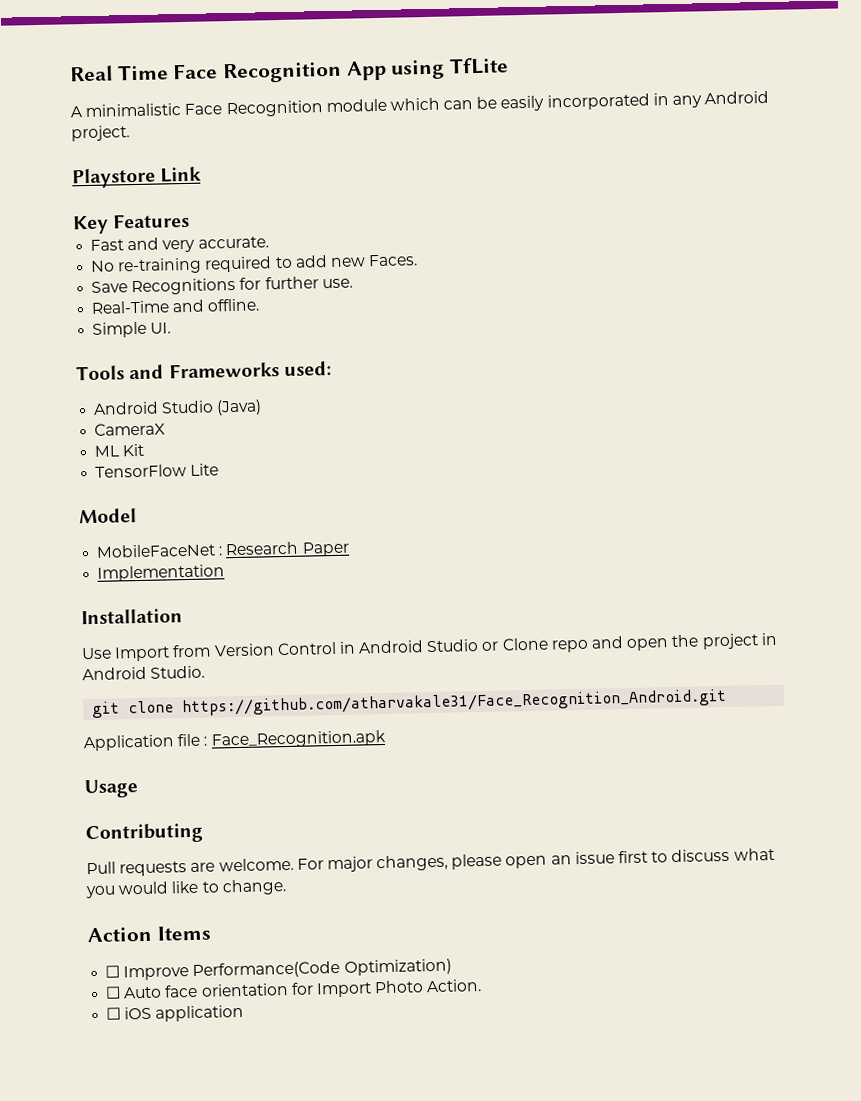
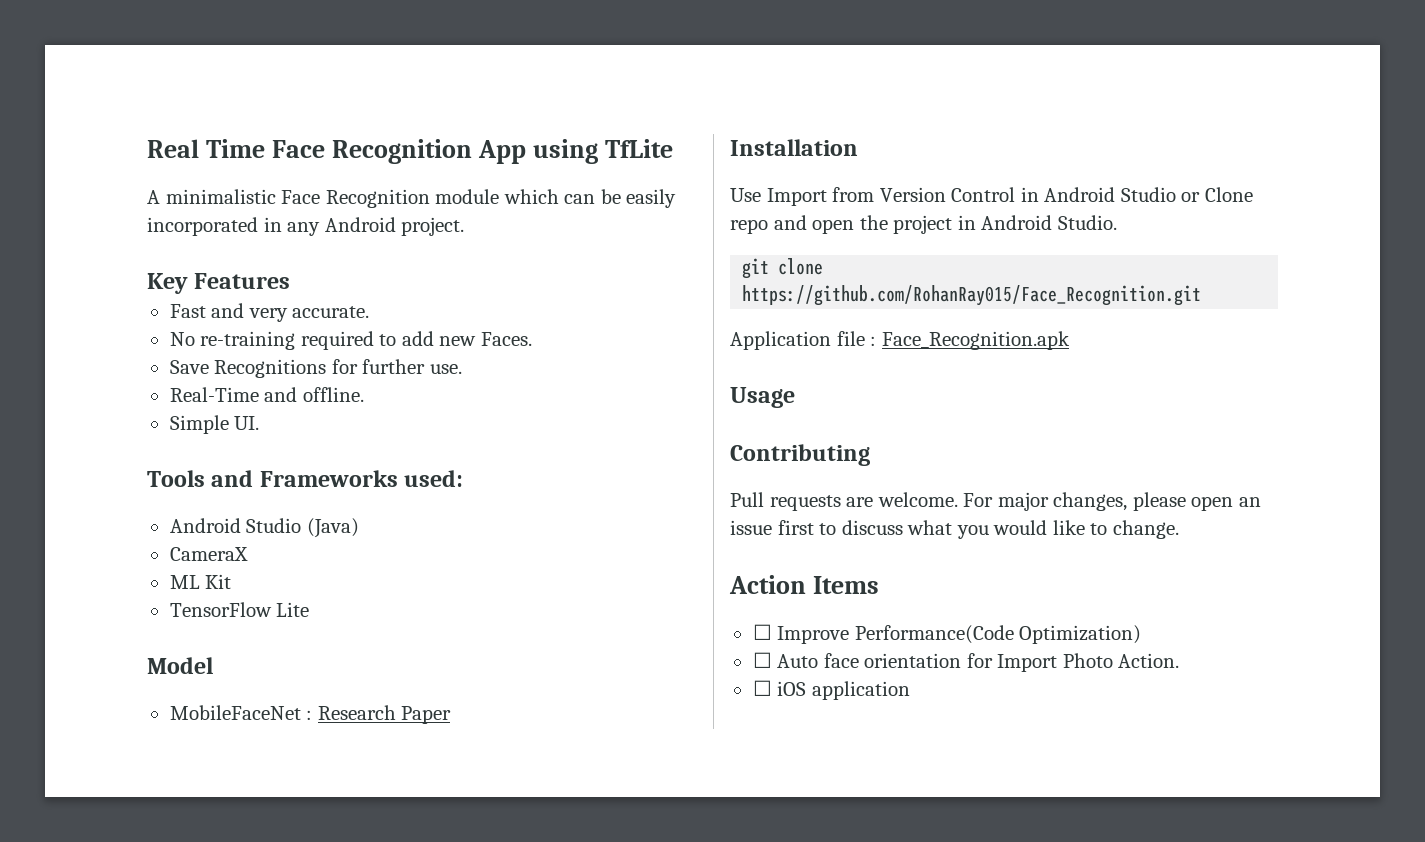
- Playstore Link
- Implementation
- git clone https://github.com/atharvakale31/Face_Recognition_Android.git
+ git clone https://github.com/RohanRay015/Face_Recognition.git

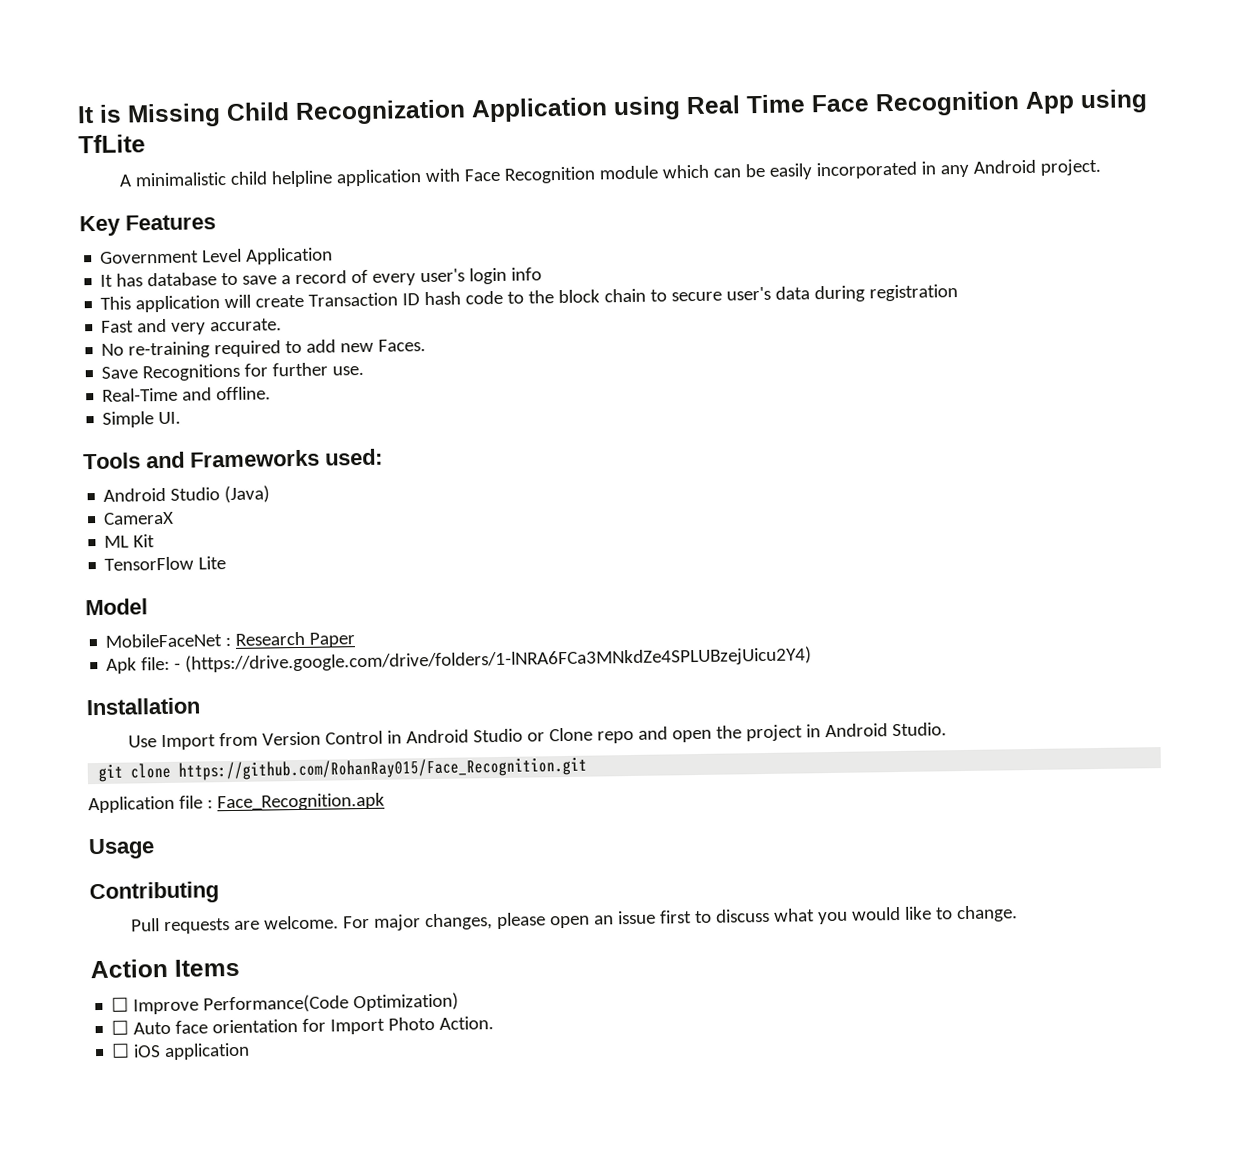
- Real Time Face Recognition App using TfLite
+ It is Missing Child Recognization Application using Real Time Face Recognition App using TfLite
- A minimalistic Face Recognition module which can be easily incorporated in any Android project.
+ A minimalistic child helpline application with Face Recognition module which can be easily incorporated in any Android project.
+ Government Level Application
+ It has database to save a record of every user's login info
+ This application will create Transaction ID hash code to the block chain to secure user's data during registration
+ Apk file: - (https://drive.google.com/drive/folders/1-lNRA6FCa3MNkdZe4SPLUBzejUicu2Y4)

